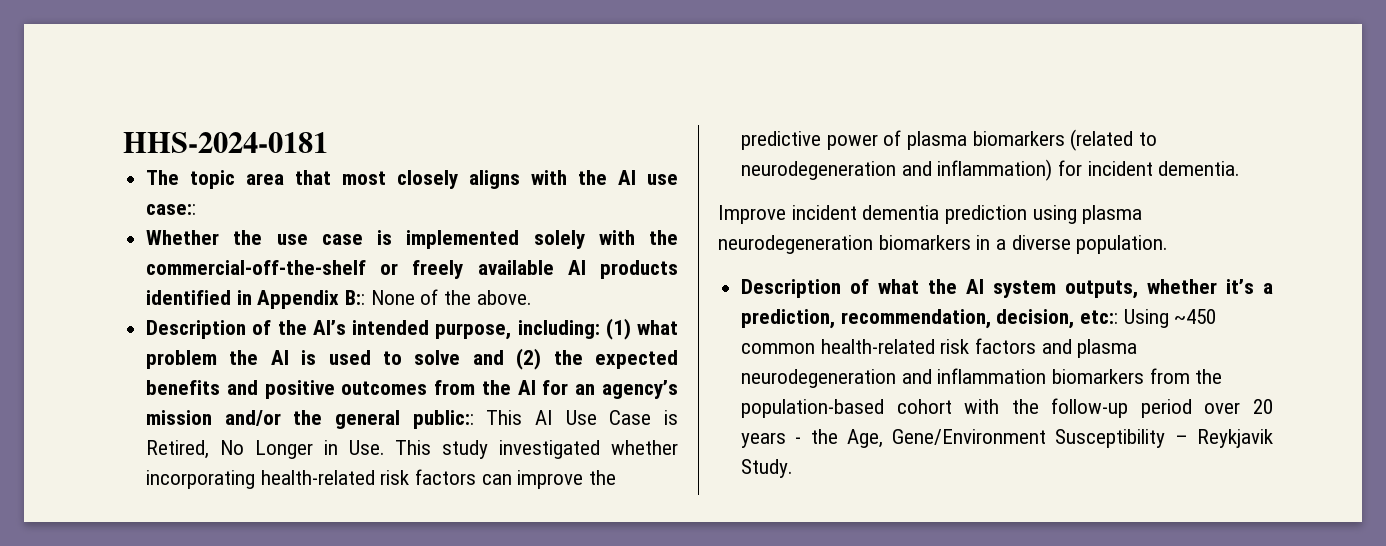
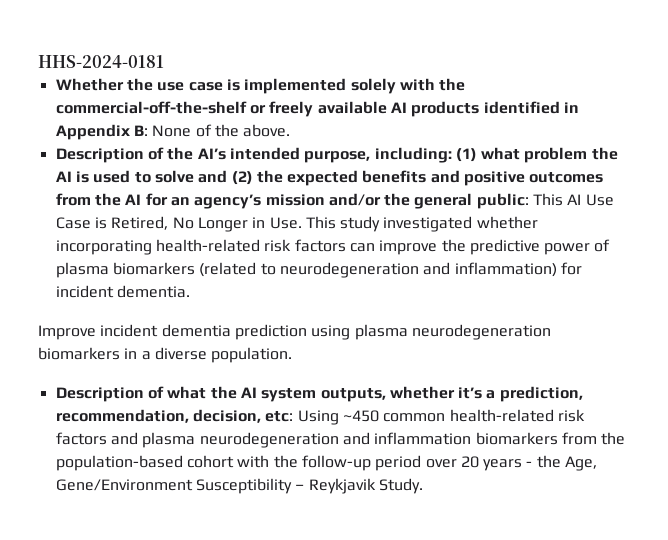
- The topic area that most closely aligns with the AI use case::
- Whether the use case is implemented solely with the commercial-off-the-shelf or freely available AI products identified in Appendix B:: None of the above.
+ Whether the use case is implemented solely with the commercial-off-the-shelf or freely available AI products identified in Appendix B: None of the above.
- (1) what problem the AI is used to solve and (2) the expected benefits and positive outcomes from the AI for an agency’s mission and/or the general public::
+ (1) what problem the AI is used to solve and (2) the expected benefits and positive outcomes from the AI for an agency’s mission and/or the general public:
- Description of what the AI system outputs, whether it’s a prediction, recommendation, decision, etc:: Using ~450 common health-related risk factors and plasma neurodegeneration and inflammation biomarkers from the population-based cohort with the follow-up period over 20 years - the Age, Gene/Environment Susceptibility – Reykjavik Study.
+ Description of what the AI system outputs, whether it’s a prediction, recommendation, decision, etc: Using ~450 common health-related risk factors and plasma neurodegeneration and inflammation biomarkers from the population-based cohort with the follow-up period over 20 years - the Age, Gene/Environment Susceptibility – Reykjavik Study.

